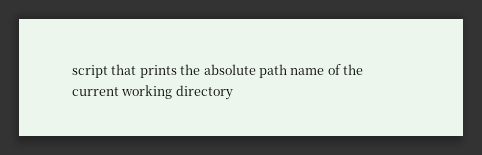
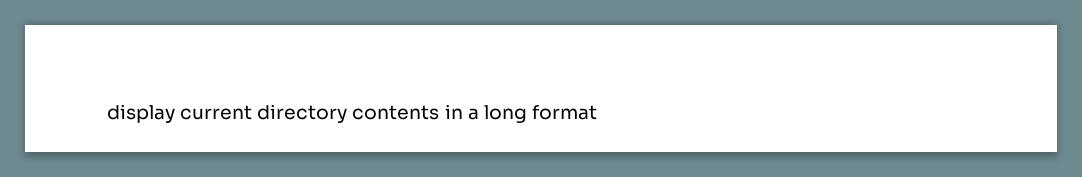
- script that prints the absolute path name of the current working directory
+ display current directory contents in a long format

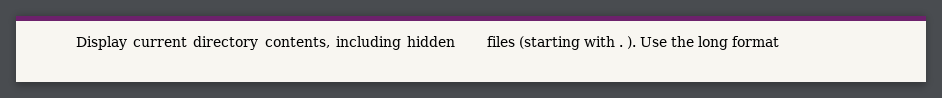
- display current directory contents in a long format
+ Display current directory contents, including hidden files (starting with . ). Use the long format

